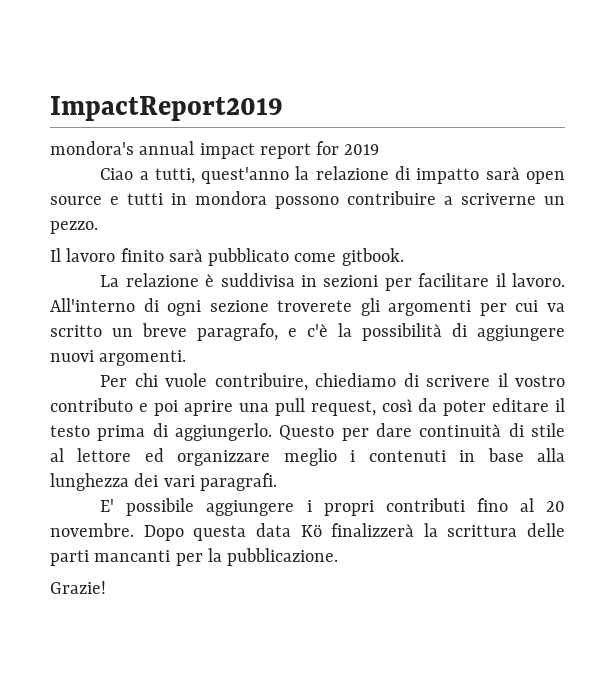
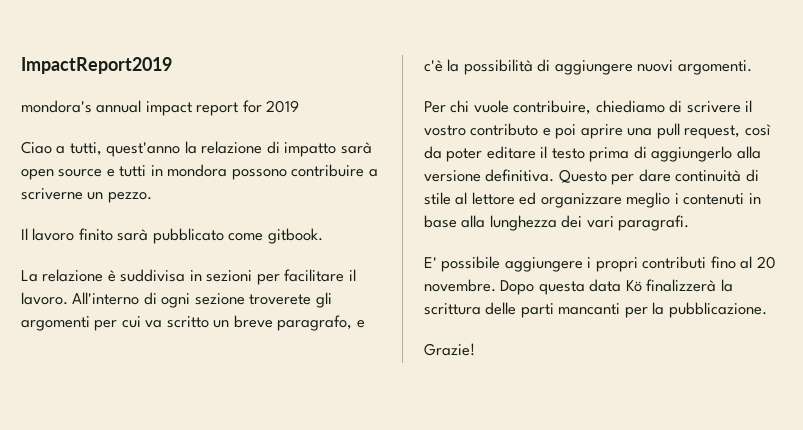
- Per chi vuole contribuire, chiediamo di scrivere il vostro contributo e poi aprire una pull request, così da poter editare il testo prima di aggiungerlo.
+ Per chi vuole contribuire, chiediamo di scrivere il vostro contributo e poi aprire una pull request, così da poter editare il testo prima di aggiungerlo alla versione definitiva.

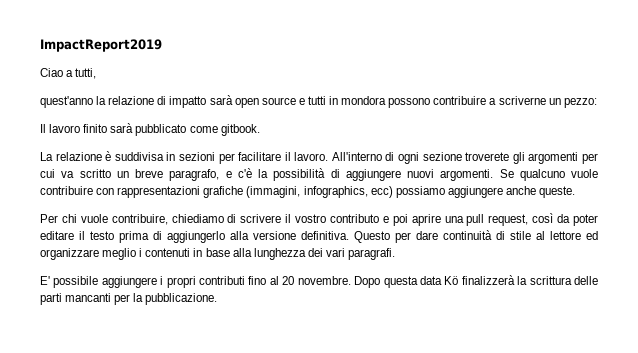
- mondora's annual impact report for 2019
- Ciao a tutti, quest'anno la relazione di impatto sarà open source e tutti in mondora possono contribuire a scriverne un pezzo.
+ Ciao a tutti,
+ quest'anno la relazione di impatto sarà open source e tutti in mondora possono contribuire a scriverne un pezzo:
+ Se qualcuno vuole contribuire con rappresentazioni grafiche (immagini, infographics, ecc) possiamo aggiungere anche queste.
- Grazie!

